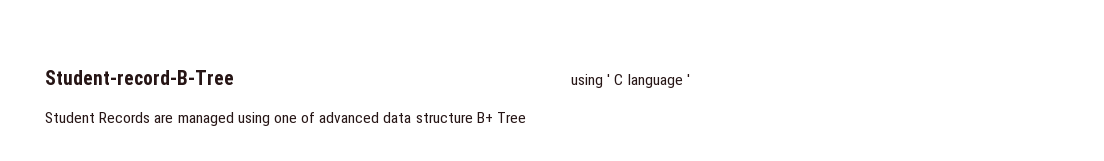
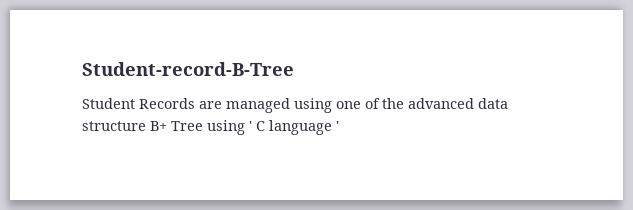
- Student Records are managed using one of advanced data structure B+ Tree using ' C language '
+ Student Records are managed using one of the advanced data structure B+ Tree using ' C language '

